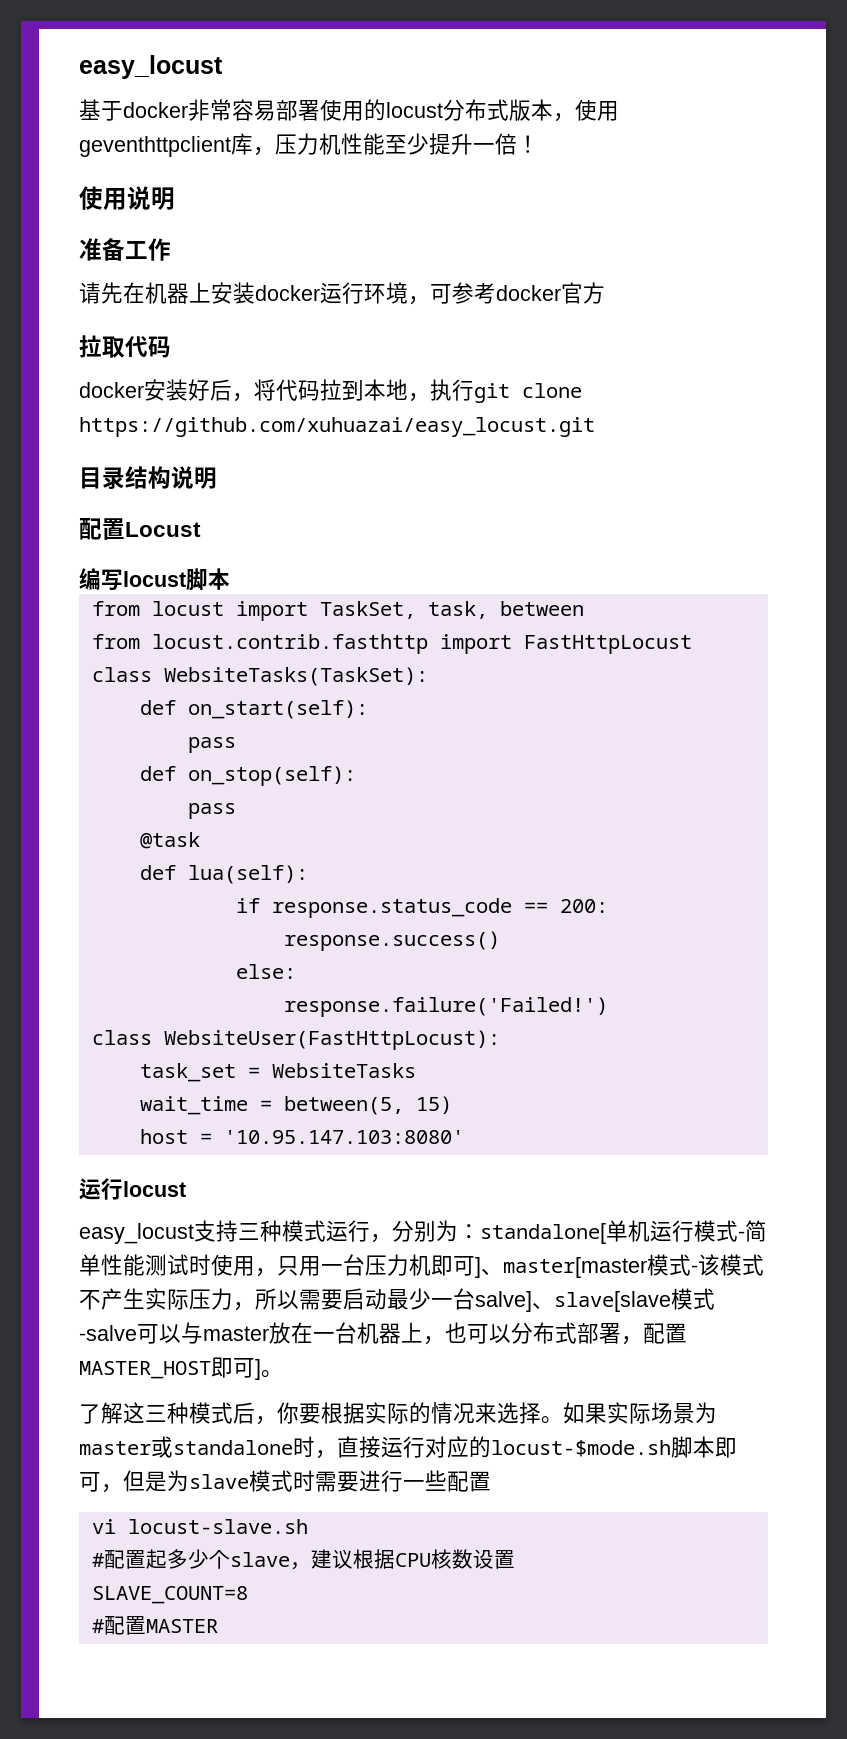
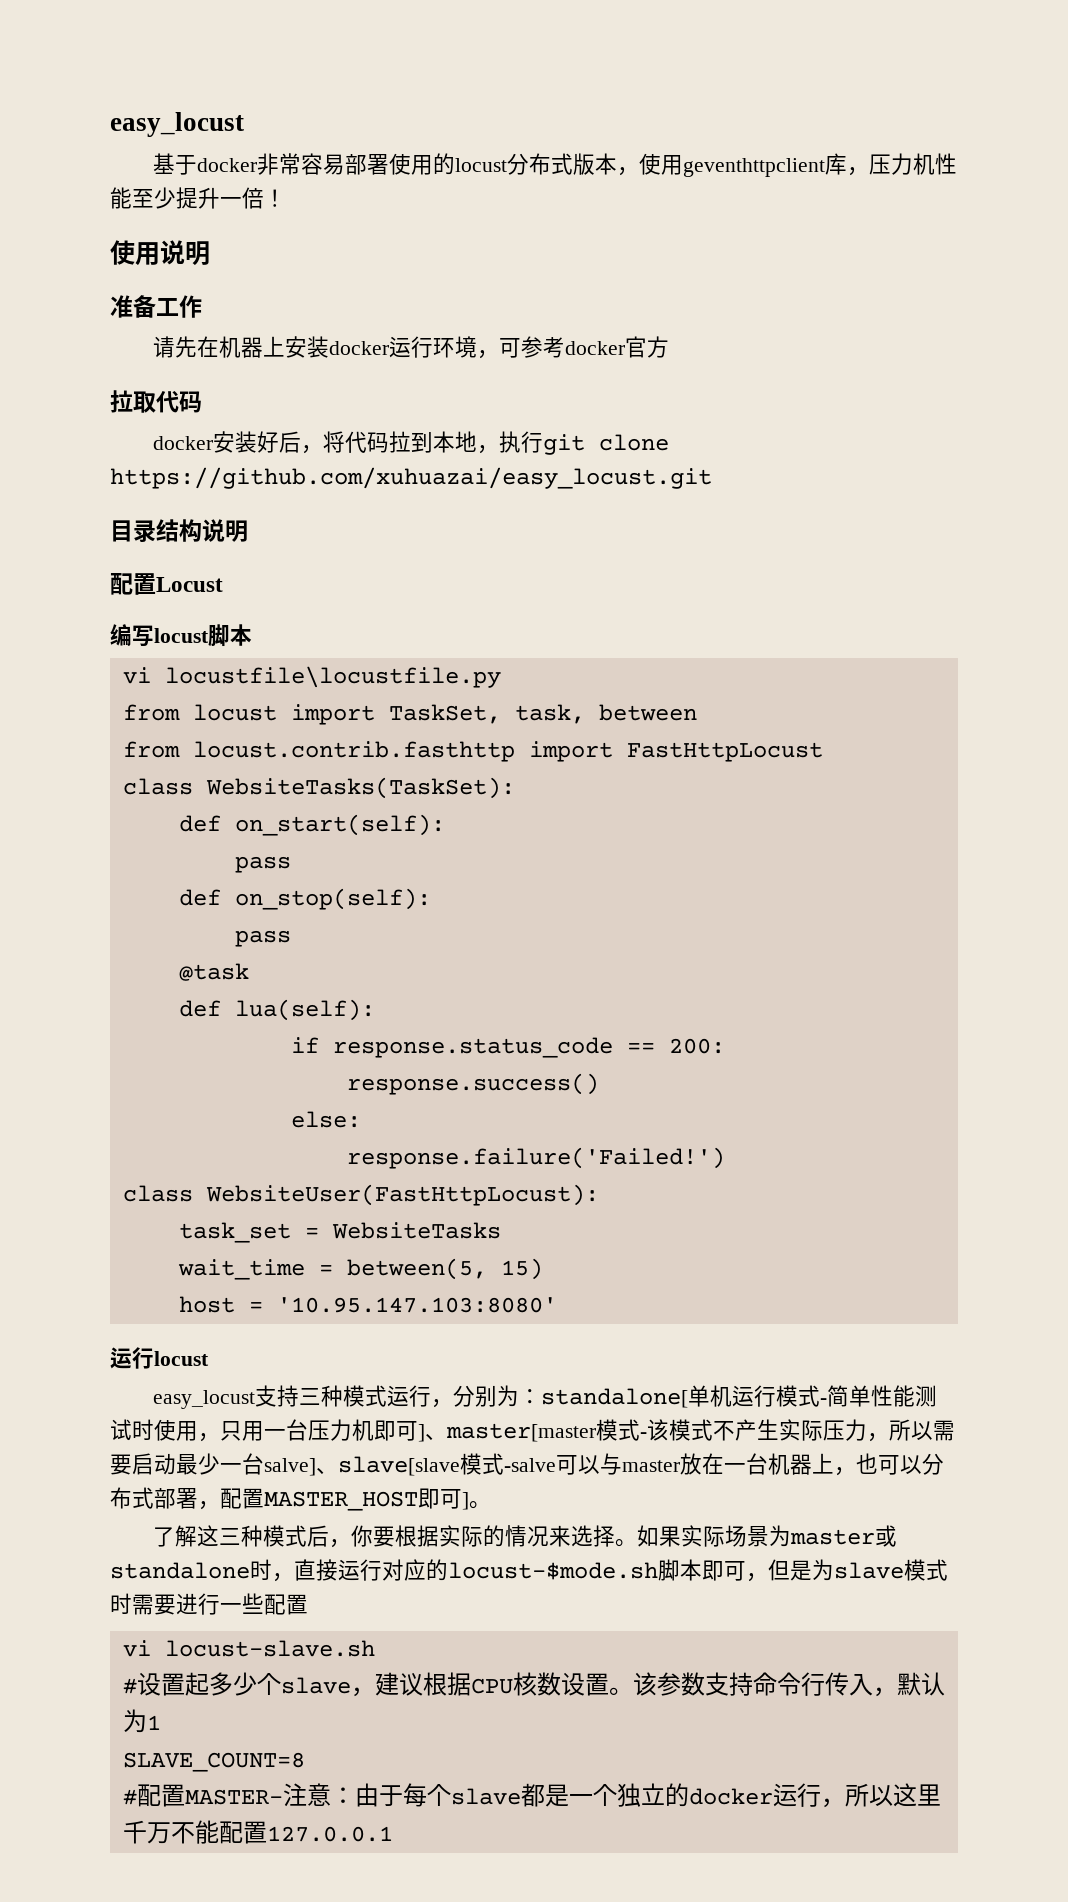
+ vi locustfile\locustfile.py
- #配置起多少个slave，建议根据CPU核数设置
+ #设置起多少个slave，建议根据CPU核数设置。该参数支持命令行传入，默认为1
  SLAVE_COUNT=8
- #配置MASTER
+ #配置MASTER-注意：由于每个slave都是一个独立的docker运行，所以这里千万不能配置127.0.0.1

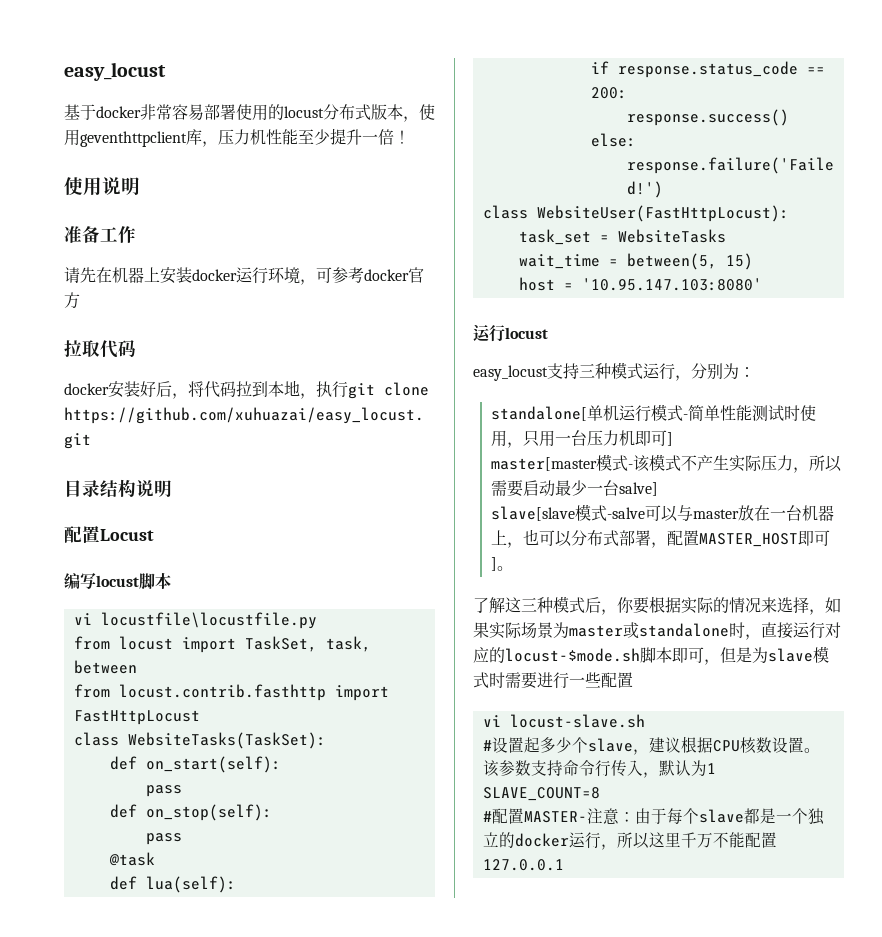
- easy_locust支持三种模式运行，分别为：standalone[单机运行模式-简单性能测试时使用，只用一台压力机即可]、master[master模式-该模式不产生实际压力，所以需要启动最少一台salve]、slave[slave模式-salve可以与master放在一台机器上，也可以分布式部署，配置MASTER_HOST即可]。
+ easy_locust支持三种模式运行，分别为：
+ standalone[单机运行模式-简单性能测试时使用，只用一台压力机即可]
+ master[master模式-该模式不产生实际压力，所以需要启动最少一台salve]
+ slave[slave模式-salve可以与master放在一台机器上，也可以分布式部署，配置MASTER_HOST即可]。
- 了解这三种模式后，你要根据实际的情况来选择。如果实际场景为master或standalone时，直接运行对应的locust-$mode.sh脚本即可，但是为slave模式时需要进行一些配置
+ 了解这三种模式后，你要根据实际的情况来选择，如果实际场景为master或standalone时，直接运行对应的locust-$mode.sh脚本即可，但是为slave模式时需要进行一些配置

